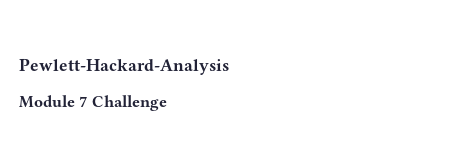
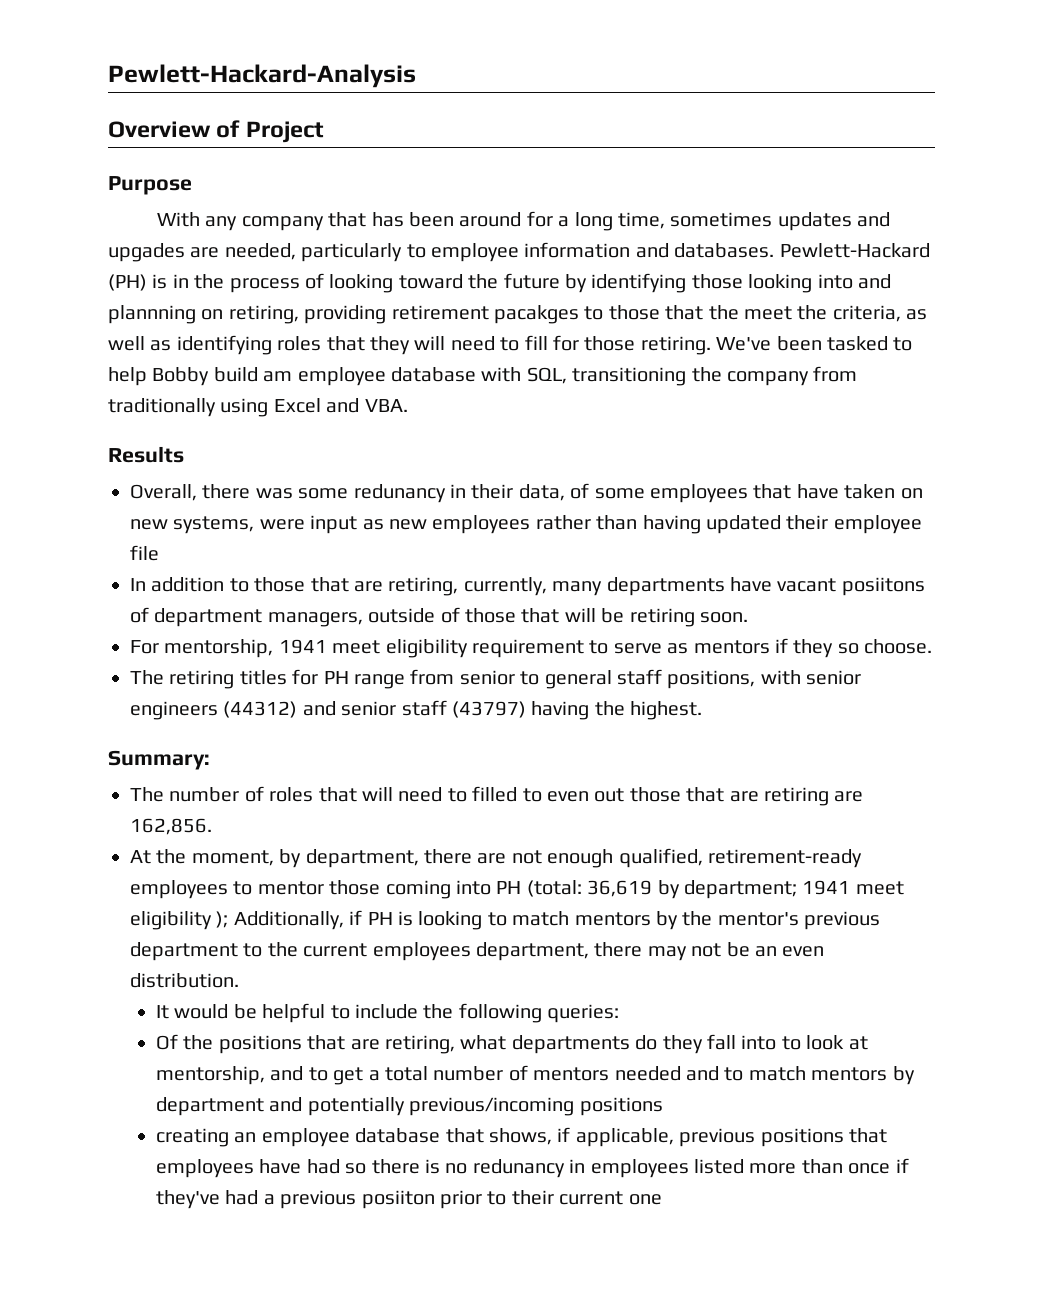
- Module 7 Challenge
+ Overview of Project
+ Purpose
+ With any company that has been around for a long time, sometimes updates and upgades are needed, particularly to employee information and databases. Pewlett-Hackard (PH) is in the process of looking toward the future by identifying those looking into and plannning on retiring, providing retirement pacakges to those that the meet the criteria, as well as identifying roles that they will need to fill for those retiring. We've been tasked to help Bobby build am employee database with SQL, transitioning the company from traditionally using Excel and VBA.
+ Results
+ Overall, there was some redunancy in their data, of some employees that have taken on new systems, were input as new employees rather than having updated their employee file
+ In addition to those that are retiring, currently, many departments have vacant posiitons of department managers, outside of those that will be retiring soon.
+ For mentorship, 1941 meet eligibility requirement to serve as mentors if they so choose.
+ The retiring titles for PH range from senior to general staff positions, with senior engineers (44312) and senior staff (43797) having the highest.
+ Summary:
+ The number of roles that will need to filled to even out those that are retiring are 162,856.
+ At the moment, by department, there are not enough qualified, retirement-ready employees to mentor those coming into PH (total: 36,619 by department; 1941 meet eligibility ); Additionally, if PH is looking to match mentors by the mentor's previous department to the current employees department, there may not be an even distribution.
+ It would be helpful to include the following queries:
+ Of the positions that are retiring, what departments do they fall into to look at mentorship, and to get a total number of mentors needed and to match mentors by department and potentially previous/incoming positions
+ creating an employee database that shows, if applicable, previous positions that employees have had so there is no redunancy in employees listed more than once if they've had a previous posiiton prior to their current one

